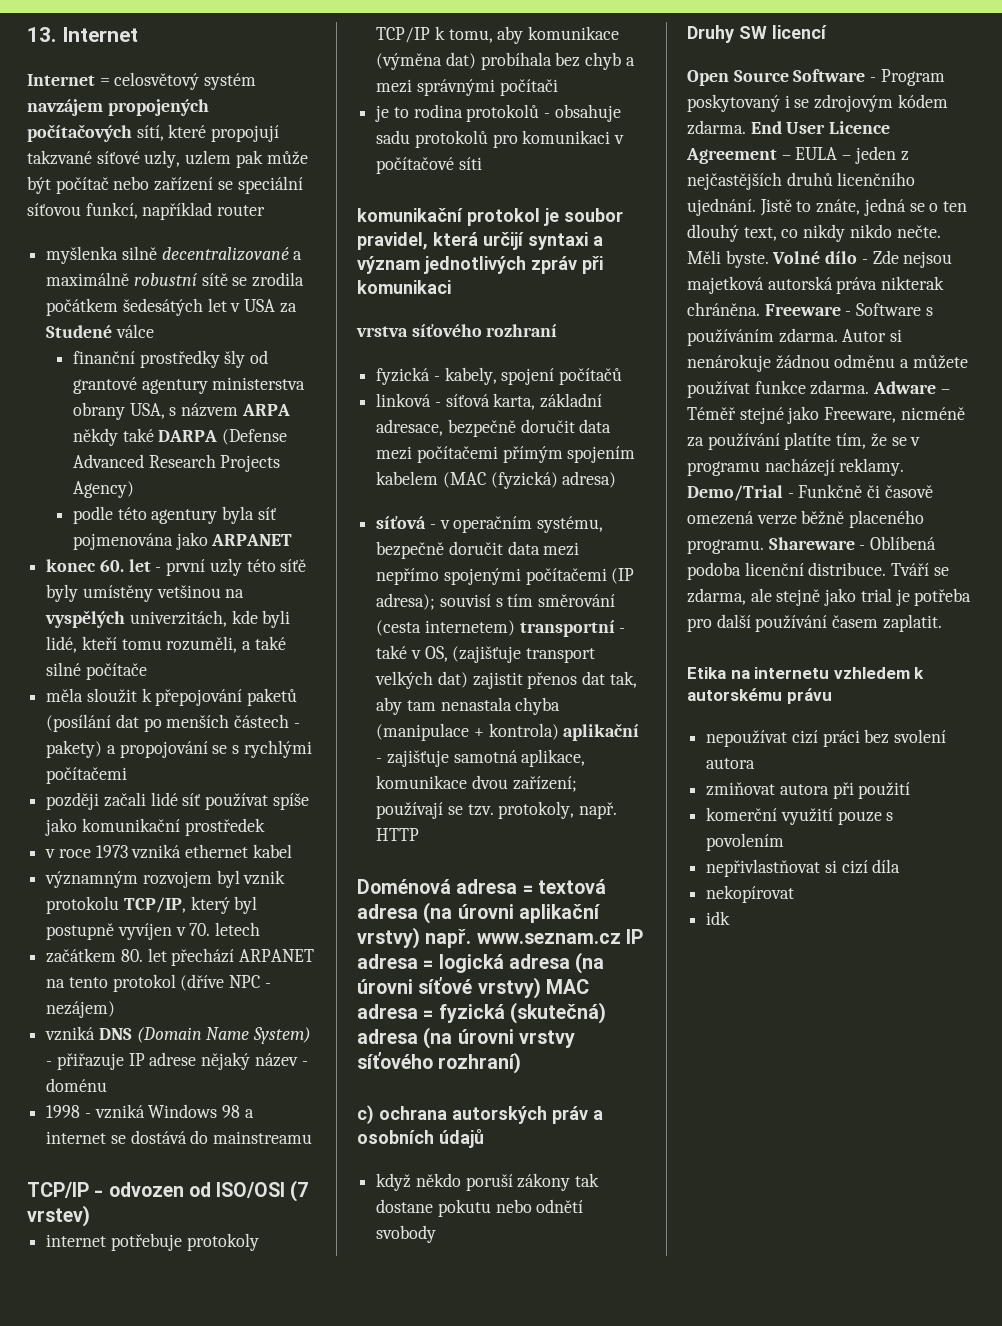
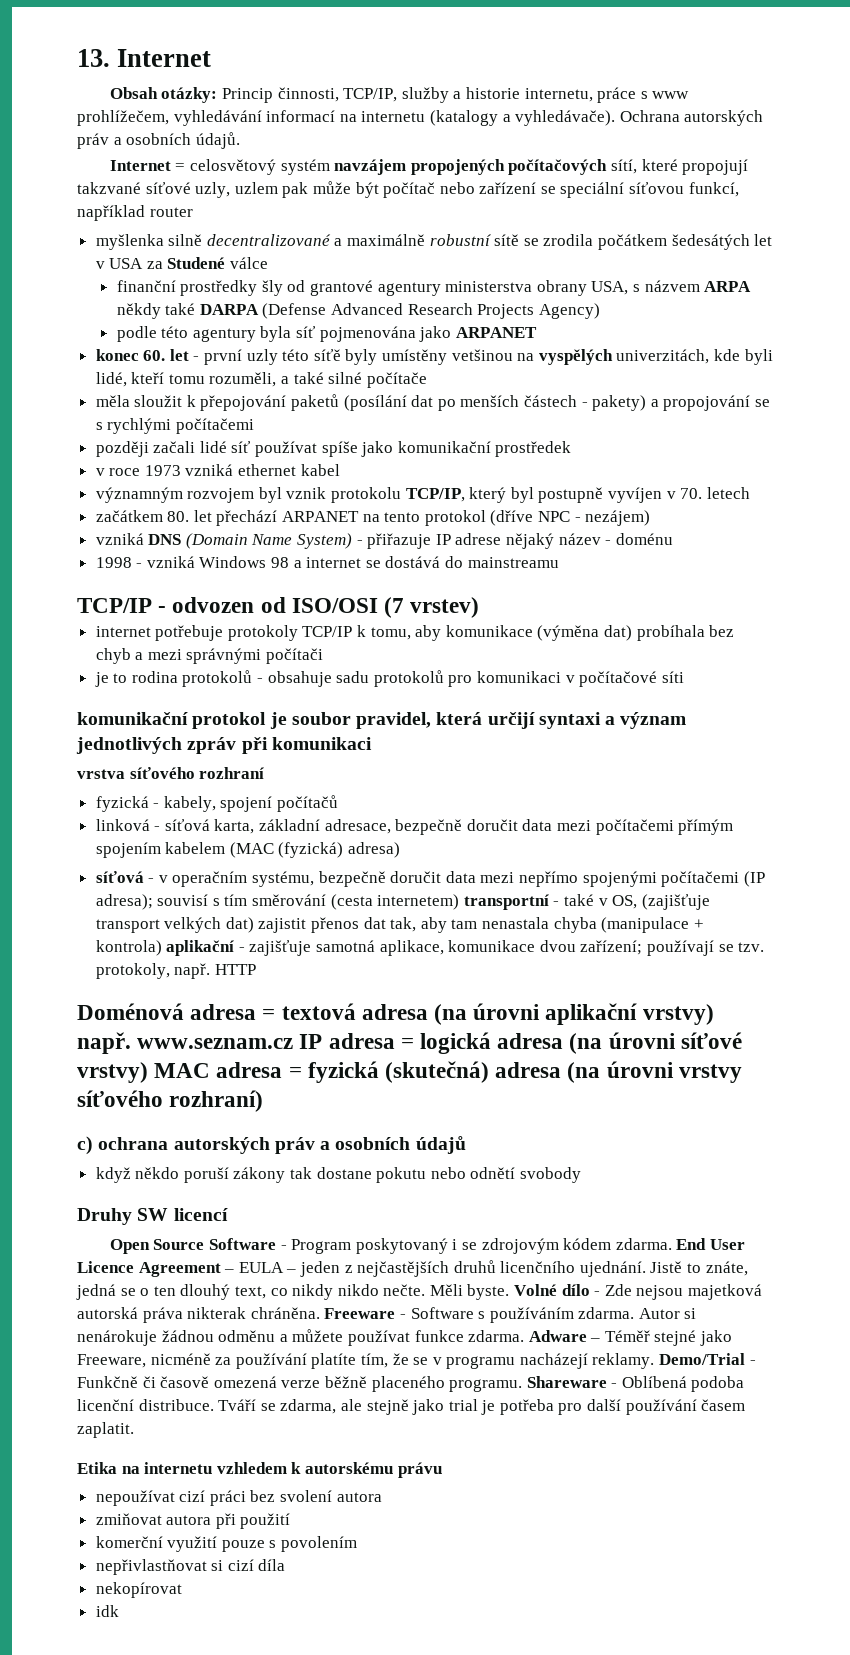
+ Obsah otázky: Princip činnosti, TCP/IP, služby a historie internetu, práce s www prohlížečem, vyhledávání informací na internetu (katalogy a vyhledávače). Ochrana autorských práv a osobních údajů.

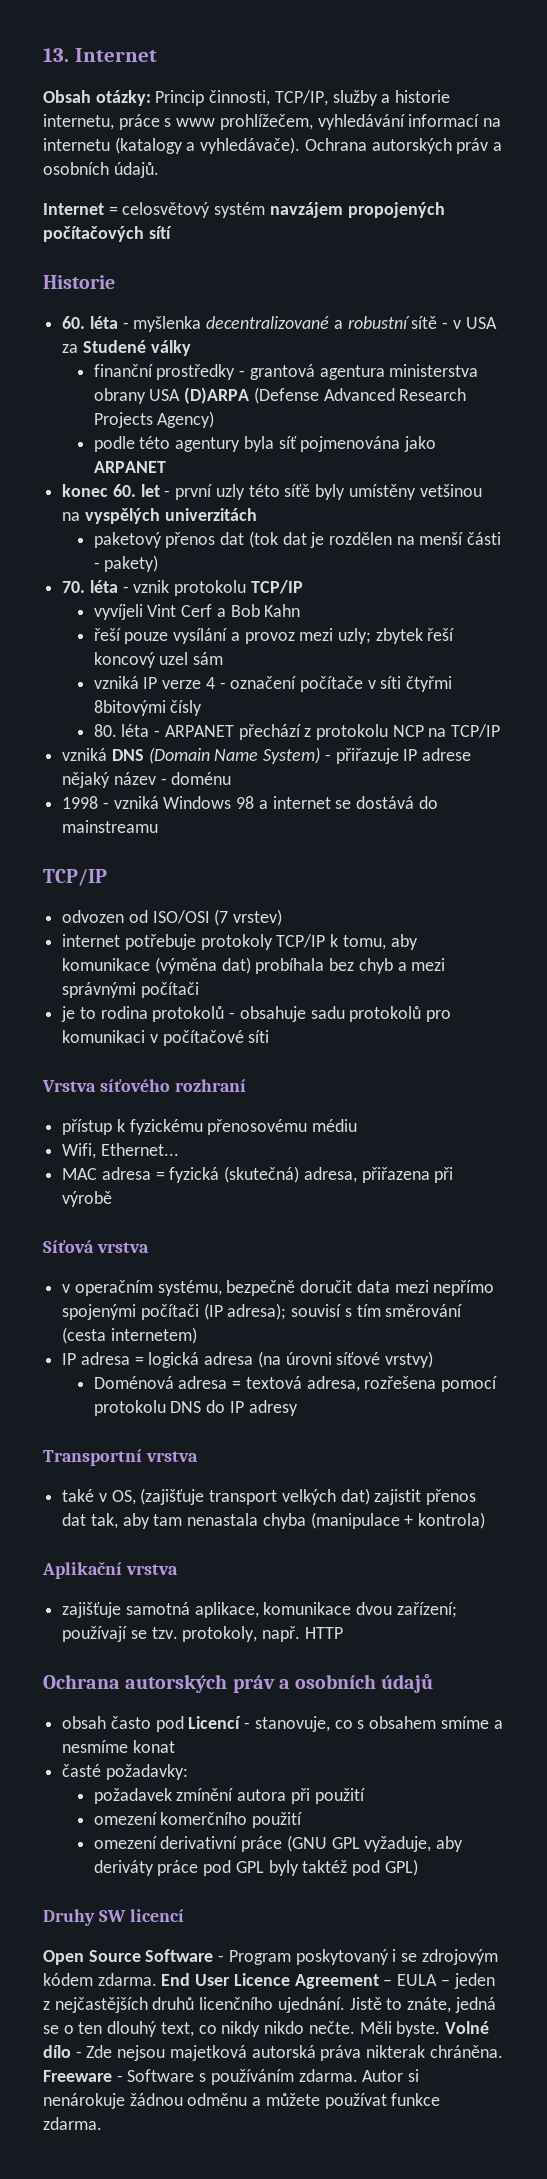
- Internet = celosvětový systém navzájem propojených počítačových sítí, které propojují takzvané síťové uzly, uzlem pak může být počítač nebo zařízení se speciální síťovou funkcí, například router
- myšlenka silně decentralizované a maximálně robustní sítě se zrodila počátkem šedesátých let v USA za Studené válce
+ Internet = celosvětový systém navzájem propojených počítačových sítí
+ Historie
+ 60. léta - myšlenka decentralizované a robustní sítě - v USA za Studené války
- finanční prostředky šly od grantové agentury ministerstva obrany USA, s názvem ARPA někdy také DARPA (Defense Advanced Research Projects Agency)
+ finanční prostředky - grantová agentura ministerstva obrany USA (D)ARPA (Defense Advanced Research Projects Agency)
- konec 60. let - první uzly této síťě byly umístěny vetšinou na vyspělých univerzitách, kde byli lidé, kteří tomu rozuměli, a také silné počítače
- měla sloužit k přepojování paketů (posílání dat po menších částech - pakety) a propojování se s rychlými počítačemi
- později začali lidé síť používat spíše jako komunikační prostředek
- v roce 1973 vzniká ethernet kabel
- významným rozvojem byl vznik protokolu TCP/IP, který byl postupně vyvíjen v 70. letech
- začátkem 80. let přechází ARPANET na tento protokol (dříve NPC - nezájem)
+ konec 60. let - první uzly této síťě byly umístěny vetšinou na vyspělých univerzitách
+ paketový přenos dat (tok dat je rozdělen na menší části - pakety)
+ 70. léta - vznik protokolu TCP/IP
+ vyvíjeli Vint Cerf a Bob Kahn
+ řeší pouze vysílání a provoz mezi uzly; zbytek řeší koncový uzel sám
+ vzniká IP verze 4 - označení počítače v síti čtyřmi 8bitovými čísly
+ 80. léta - ARPANET přechází z protokolu NCP na TCP/IP
  1998 - vzniká Windows 98 a internet se dostává do mainstreamu
- TCP/IP - odvozen od ISO/OSI (7 vrstev)
+ TCP/IP
+ odvozen od ISO/OSI (7 vrstev)
- komunikační protokol je soubor pravidel, která určijí syntaxi a význam jednotlivých zpráv při komunikaci
- vrstva síťového rozhraní
- fyzická - kabely, spojení počítačů
- linková - síťová karta, základní adresace, bezpečně doručit data mezi počítačemi přímým spojením kabelem (MAC (fyzická) adresa)
- síťová - v operačním systému, bezpečně doručit data mezi nepřímo spojenými počítačemi (IP adresa); souvisí s tím směrování (cesta internetem) transportní - také v OS, (zajišťuje transport velkých dat) zajistit přenos dat tak, aby tam nenastala chyba (manipulace + kontrola) aplikační - zajišťuje samotná aplikace, komunikace dvou zařízení; používají se tzv. protokoly, např.
+ Vrstva síťového rozhraní
+ přístup k fyzickému přenosovému médiu
+ Wifi, Ethernet...
+ MAC adresa = fyzická (skutečná) adresa, přiřazena při výrobě
+ Síťová vrstva
+ v operačním systému, bezpečně doručit data mezi nepřímo spojenými počítači (IP adresa); souvisí s tím směrování (cesta internetem)
+ IP adresa = logická adresa (na úrovni síťové vrstvy)
+ Doménová adresa = textová adresa, rozřešena pomocí protokolu DNS do IP adresy
+ Transportní vrstva
+ také v OS, (zajišťuje transport velkých dat) zajistit přenos dat tak, aby tam nenastala chyba (manipulace + kontrola)
+ Aplikační vrstva
+ zajišťuje samotná aplikace, komunikace dvou zařízení; používají se tzv. protokoly, např.
- Doménová adresa = textová adresa (na úrovni aplikační vrstvy) např. www.seznam.cz IP adresa = logická adresa (na úrovni síťové vrstvy) MAC adresa = fyzická (skutečná) adresa (na úrovni vrstvy síťového rozhraní)
- c) ochrana autorských práv a osobních údajů
+ Ochrana autorských práv a osobních údajů
- když někdo poruší zákony tak dostane pokutu nebo odnětí svobody
+ obsah často pod Licencí - stanovuje, co s obsahem smíme a nesmíme konat
+ časté požadavky:
+ požadavek zmínění autora při použití
+ omezení komerčního použití
+ omezení derivativní práce (GNU GPL vyžaduje, aby deriváty práce pod GPL byly taktéž pod GPL)
- Adware – Téměř stejné jako Freeware, nicméně za používání platíte tím, že se v programu nacházejí reklamy. Demo/Trial - Funkčně či časově omezená verze běžně placeného programu. Shareware - Oblíbená podoba licenční distribuce. Tváří se zdarma, ale stejně jako trial je potřeba pro další používání časem zaplatit.
- Etika na internetu vzhledem k autorskému právu
- nepoužívat cizí práci bez svolení autora
- zmiňovat autora při použití
- komerční využití pouze s povolením
- nepřivlastňovat si cizí díla
- nekopírovat
- idk

